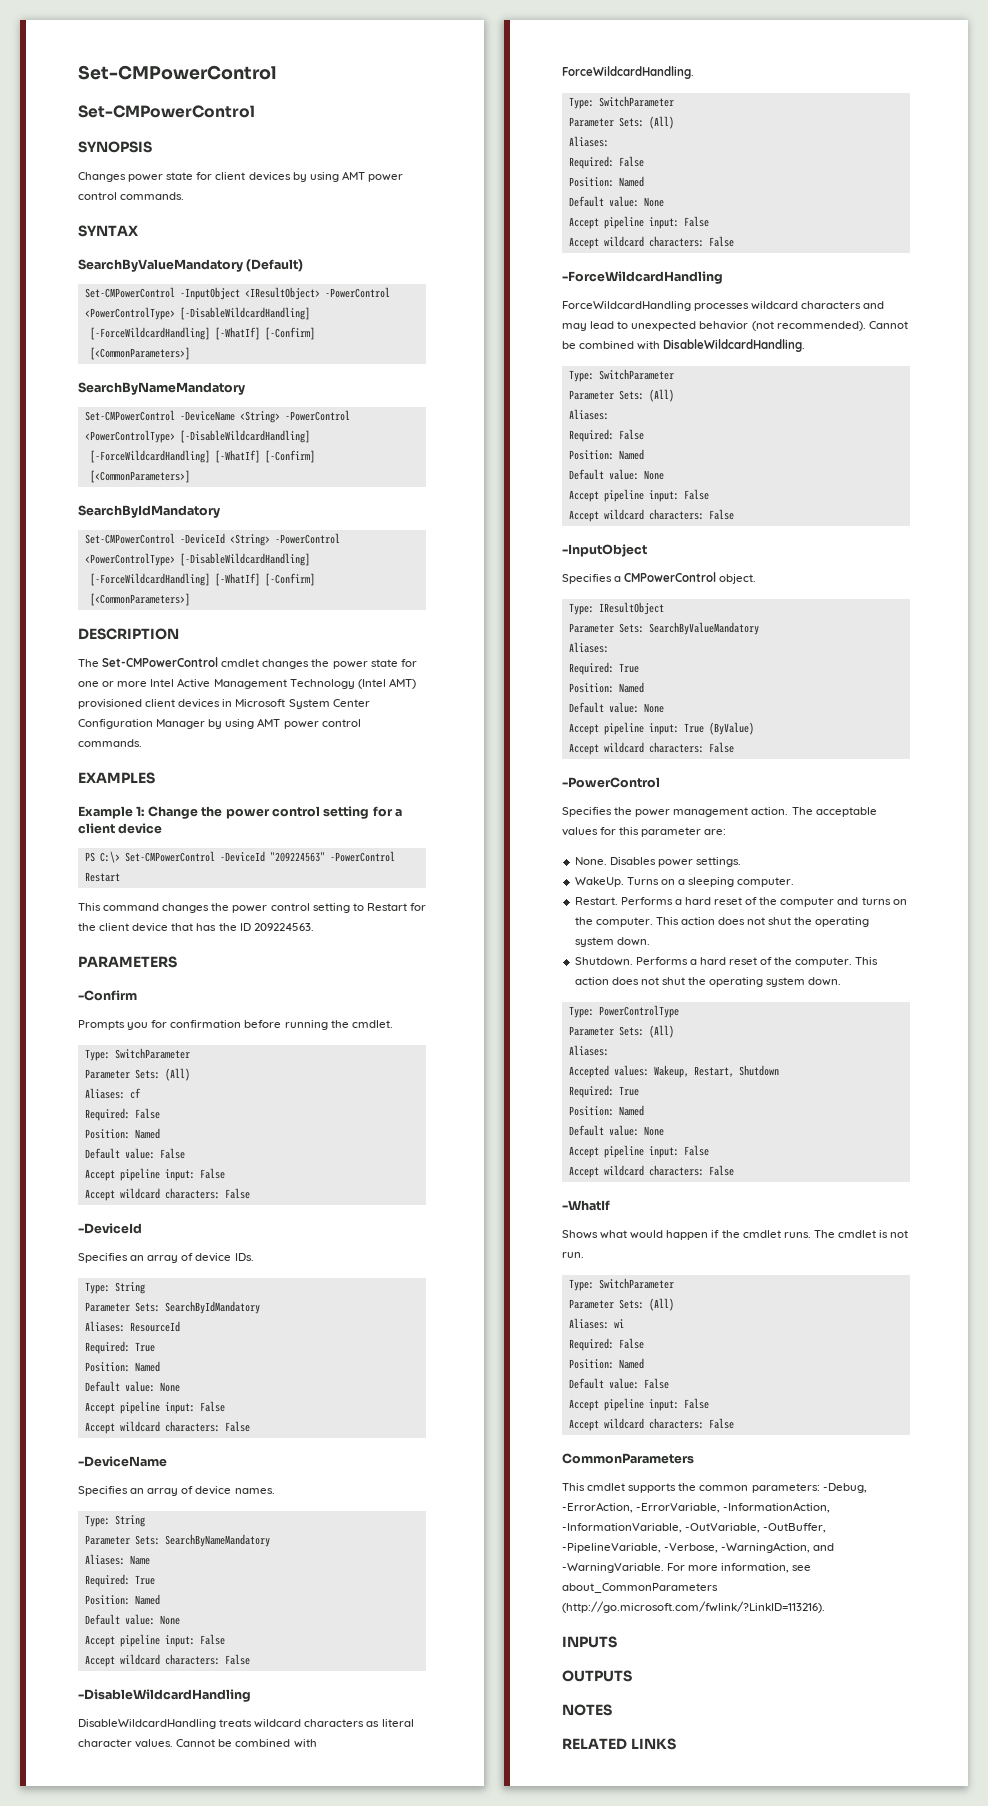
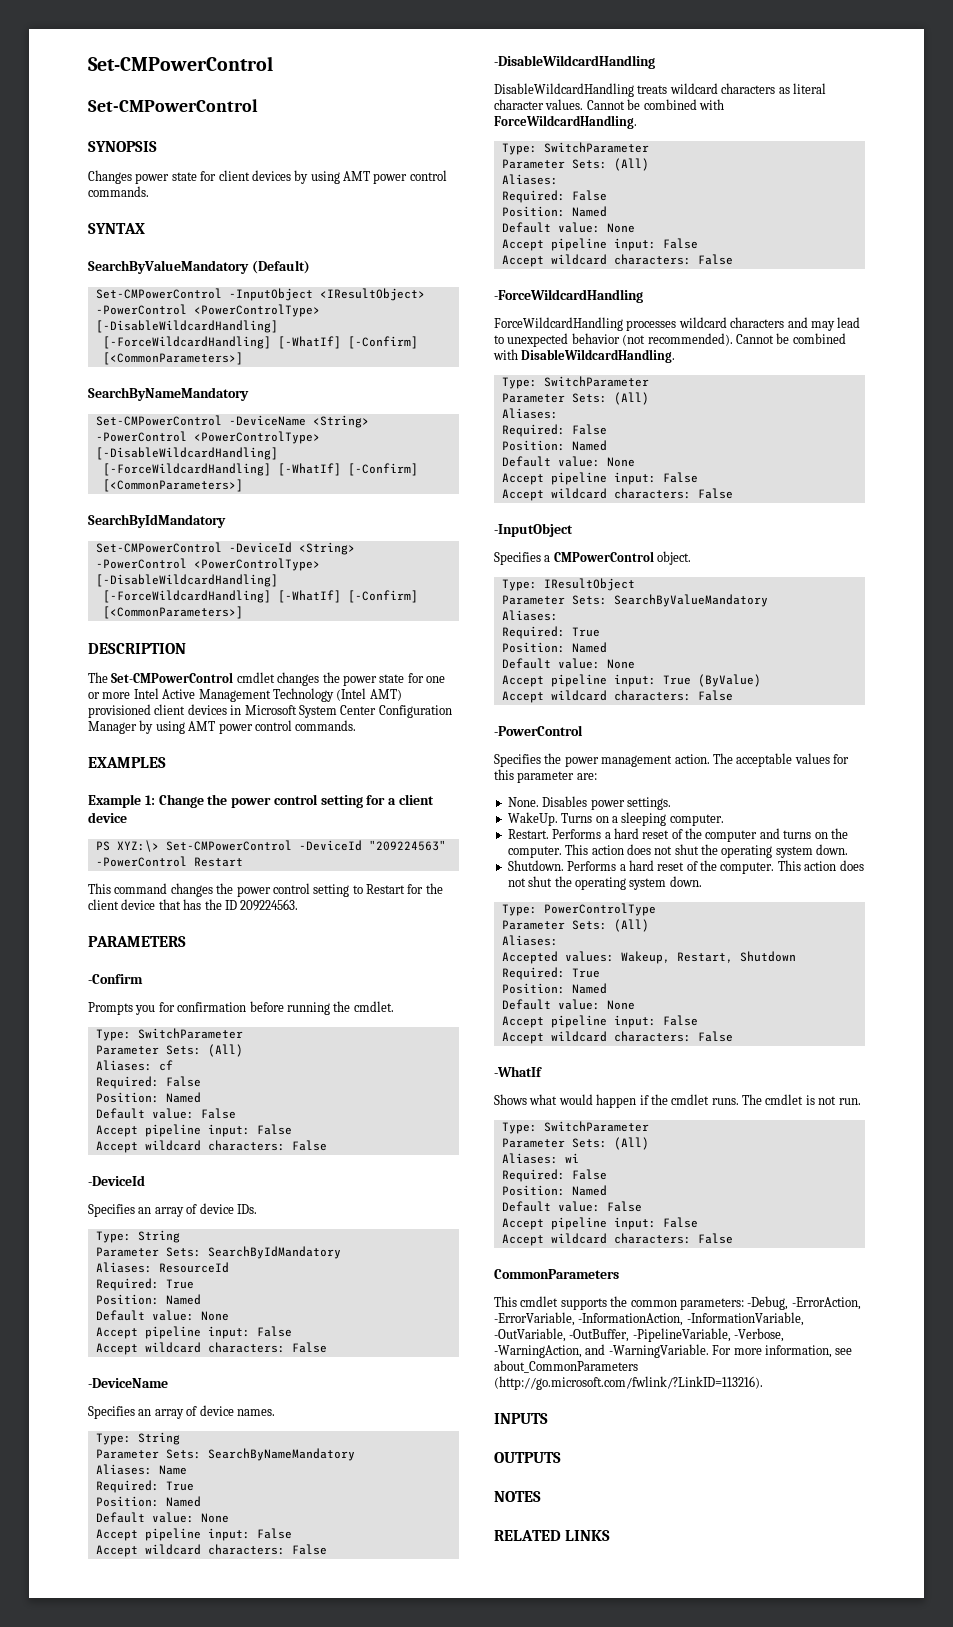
- PS C:\> Set-CMPowerControl -DeviceId "209224563" -PowerControl Restart
+ PS XYZ:\> Set-CMPowerControl -DeviceId "209224563" -PowerControl Restart

